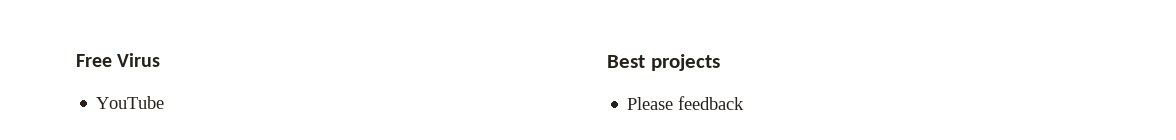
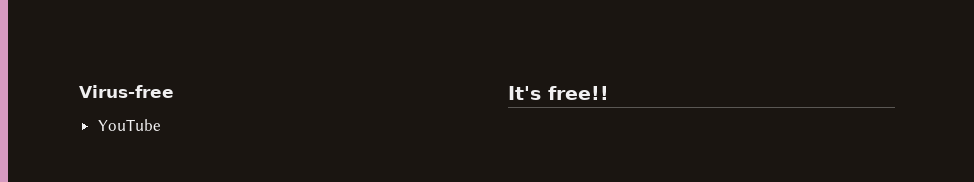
- Free Virus
+ Virus-free
- Best projects
- Please feedback
+ It's free!!

